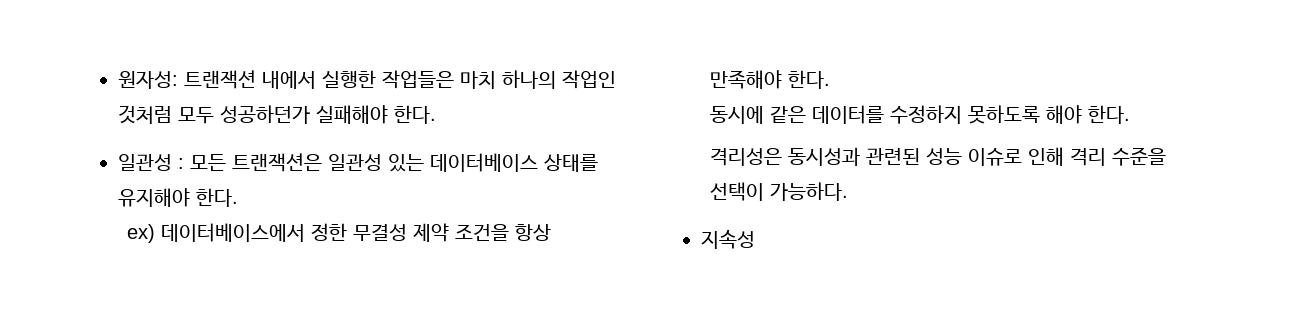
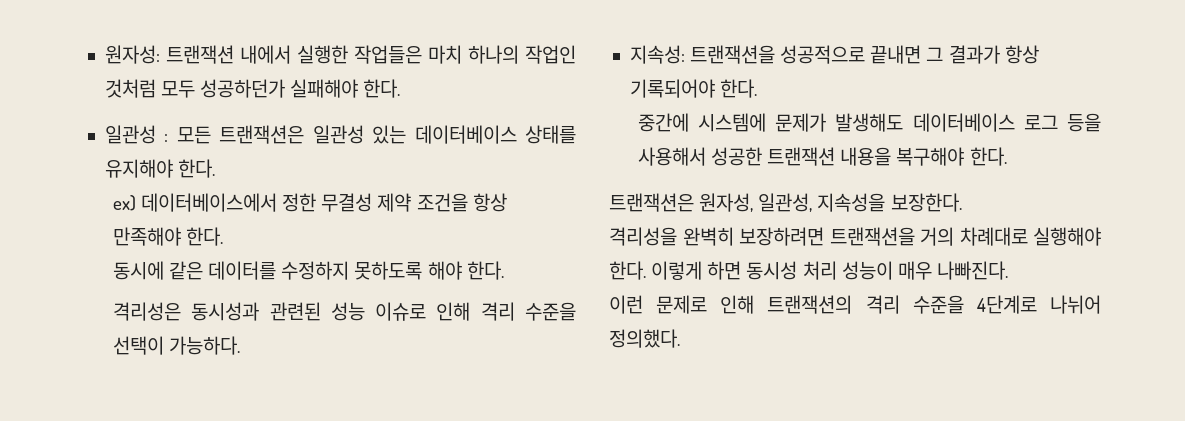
- 지속성
+ 지속성: 트랜잭션을 성공적으로 끝내면 그 결과가 항상 기록되어야 한다.
+ 중간에 시스템에 문제가 발생해도 데이터베이스 로그 등을 사용해서 성공한 트랜잭션 내용을 복구해야 한다.
+ 트랜잭션은 원자성, 일관성, 지속성을 보장한다.
+ 격리성을 완벽히 보장하려면 트랜잭션을 거의 차례대로 실행해야 한다. 이렇게 하면 동시성 처리 성능이 매우 나빠진다.
+ 이런 문제로 인해 트랜잭션의 격리 수준을 4단계로 나뉘어 정의했다.

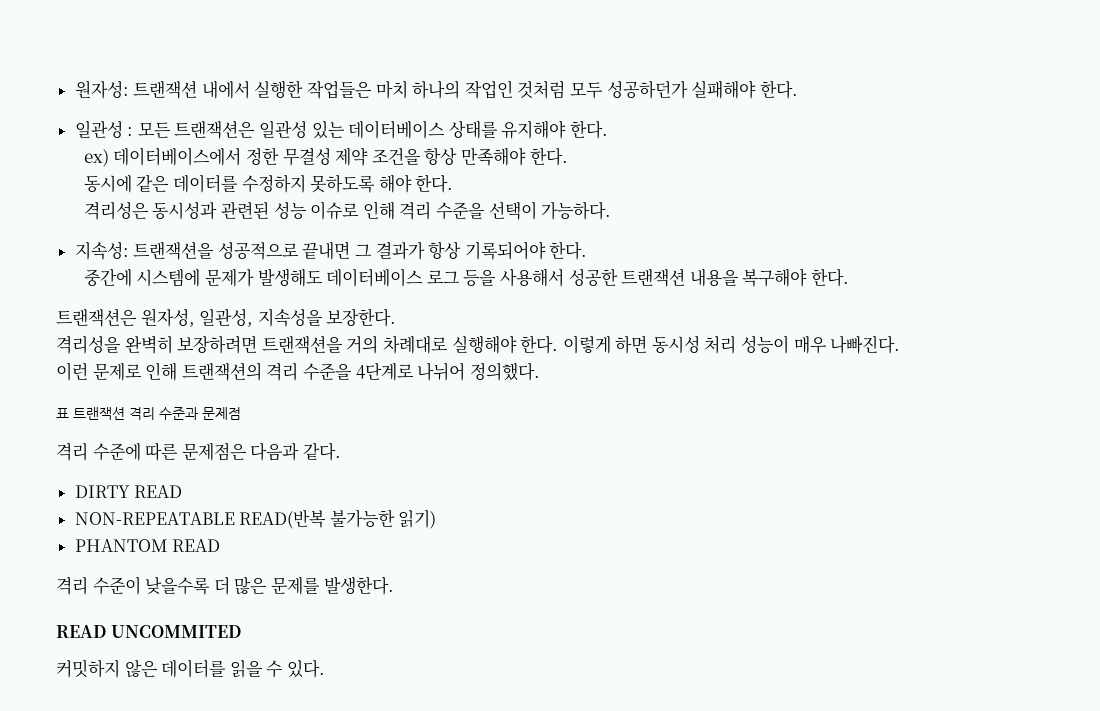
+ 표 트랜잭션 격리 수준과 문제점
+ 격리 수준에 따른 문제점은 다음과 같다.
+ DIRTY READ
+ NON-REPEATABLE READ(반복 불가능한 읽기)
+ PHANTOM READ
+ 격리 수준이 낮을수록 더 많은 문제를 발생한다.
+ READ UNCOMMITED
+ 커밋하지 않은 데이터를 읽을 수 있다.

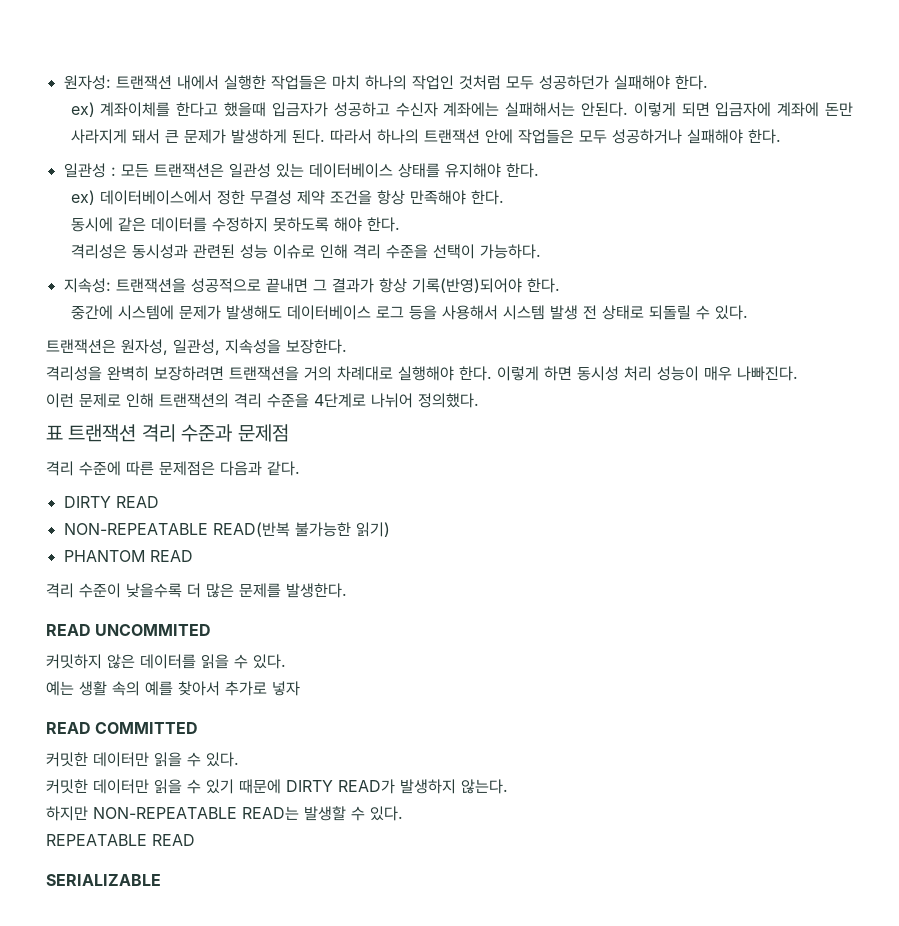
+ ex) 계좌이체를 한다고 했을때 입금자가 성공하고 수신자 계좌에는 실패해서는 안된다. 이렇게 되면 입금자에 계좌에 돈만 사라지게 돼서 큰 문제가 발생하게 된다. 따라서 하나의 트랜잭션 안에 작업들은 모두 성공하거나 실패해야 한다.
- 지속성: 트랜잭션을 성공적으로 끝내면 그 결과가 항상 기록되어야 한다.
+ 지속성: 트랜잭션을 성공적으로 끝내면 그 결과가 항상 기록(반영)되어야 한다.
- 중간에 시스템에 문제가 발생해도 데이터베이스 로그 등을 사용해서 성공한 트랜잭션 내용을 복구해야 한다.
+ 중간에 시스템에 문제가 발생해도 데이터베이스 로그 등을 사용해서 시스템 발생 전 상태로 되돌릴 수 있다.
+ 예는 생활 속의 예를 찾아서 추가로 넣자
+ READ COMMITTED
+ 커밋한 데이터만 읽을 수 있다.
+ 커밋한 데이터만 읽을 수 있기 때문에 DIRTY READ가 발생하지 않는다.
+ 하지만 NON-REPEATABLE READ는 발생할 수 있다.
+ REPEATABLE READ
+ SERIALIZABLE

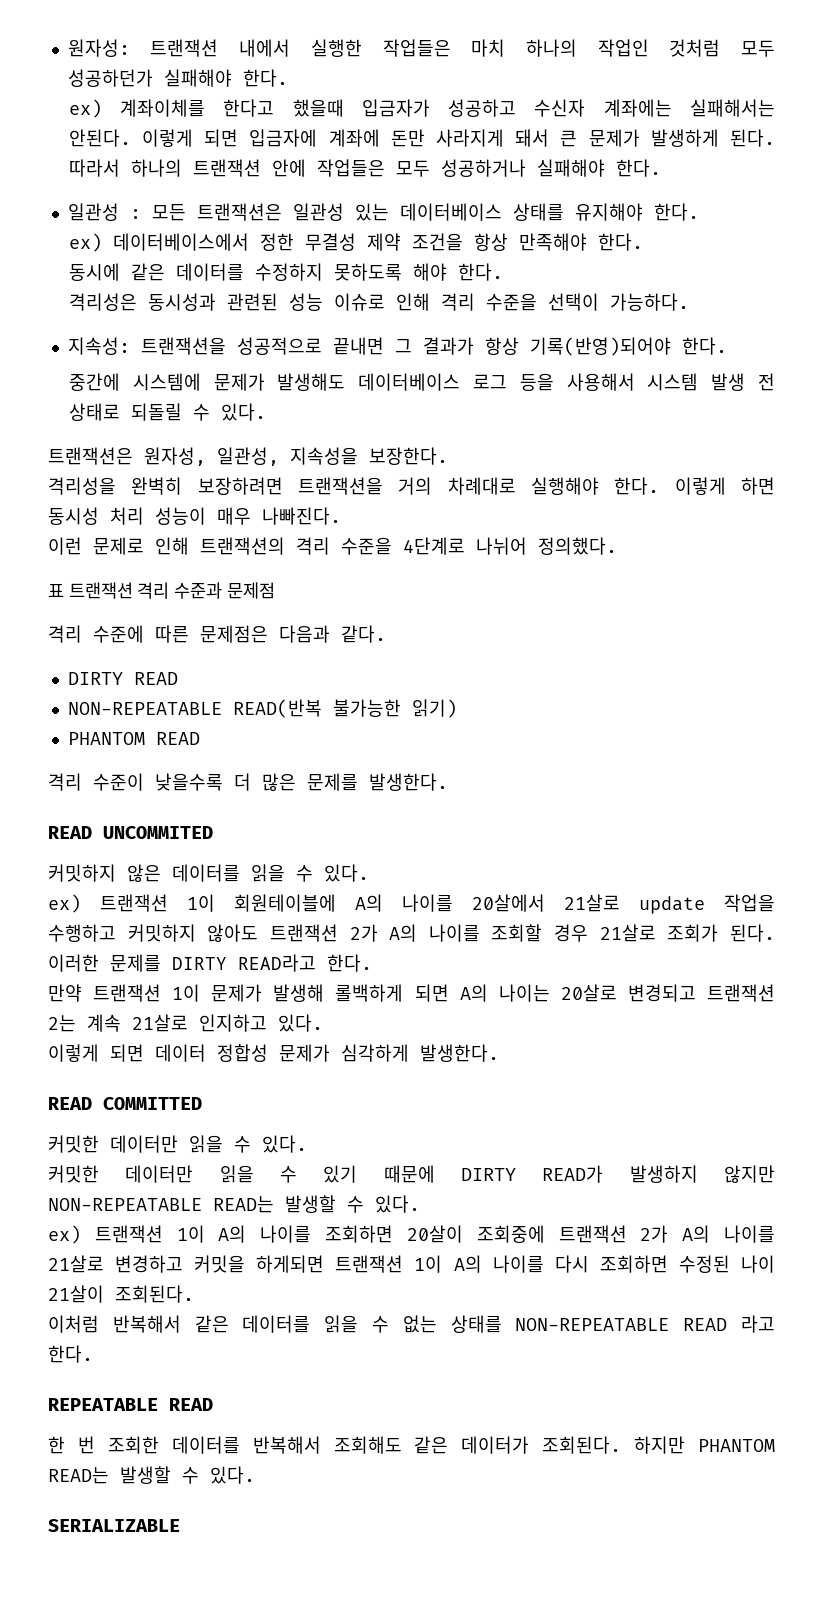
- 예는 생활 속의 예를 찾아서 추가로 넣자
+ ex) 트랜잭션 1이 회원테이블에 A의 나이를 20살에서 21살로 update 작업을 수행하고 커밋하지 않아도 트랜잭션 2가 A의 나이를 조회할 경우 21살로 조회가 된다. 이러한 문제를 DIRTY READ라고 한다.
+ 만약 트랜잭션 1이 문제가 발생해 롤백하게 되면 A의 나이는 20살로 변경되고 트랜잭션 2는 계속 21살로 인지하고 있다.
+ 이렇게 되면 데이터 정합성 문제가 심각하게 발생한다.
- 커밋한 데이터만 읽을 수 있기 때문에 DIRTY READ가 발생하지 않는다.
- 하지만 NON-REPEATABLE READ는 발생할 수 있다.
+ 커밋한 데이터만 읽을 수 있기 때문에 DIRTY READ가 발생하지 않지만 NON-REPEATABLE READ는 발생할 수 있다.
+ ex) 트랜잭션 1이 A의 나이를 조회하면 20살이 조회중에 트랜잭션 2가 A의 나이를 21살로 변경하고 커밋을 하게되면 트랜잭션 1이 A의 나이를 다시 조회하면 수정된 나이 21살이 조회된다.
+ 이처럼 반복해서 같은 데이터를 읽을 수 없는 상태를 NON-REPEATABLE READ 라고 한다.
  REPEATABLE READ
+ 한 번 조회한 데이터를 반복해서 조회해도 같은 데이터가 조회된다. 하지만 PHANTOM READ는 발생할 수 있다.

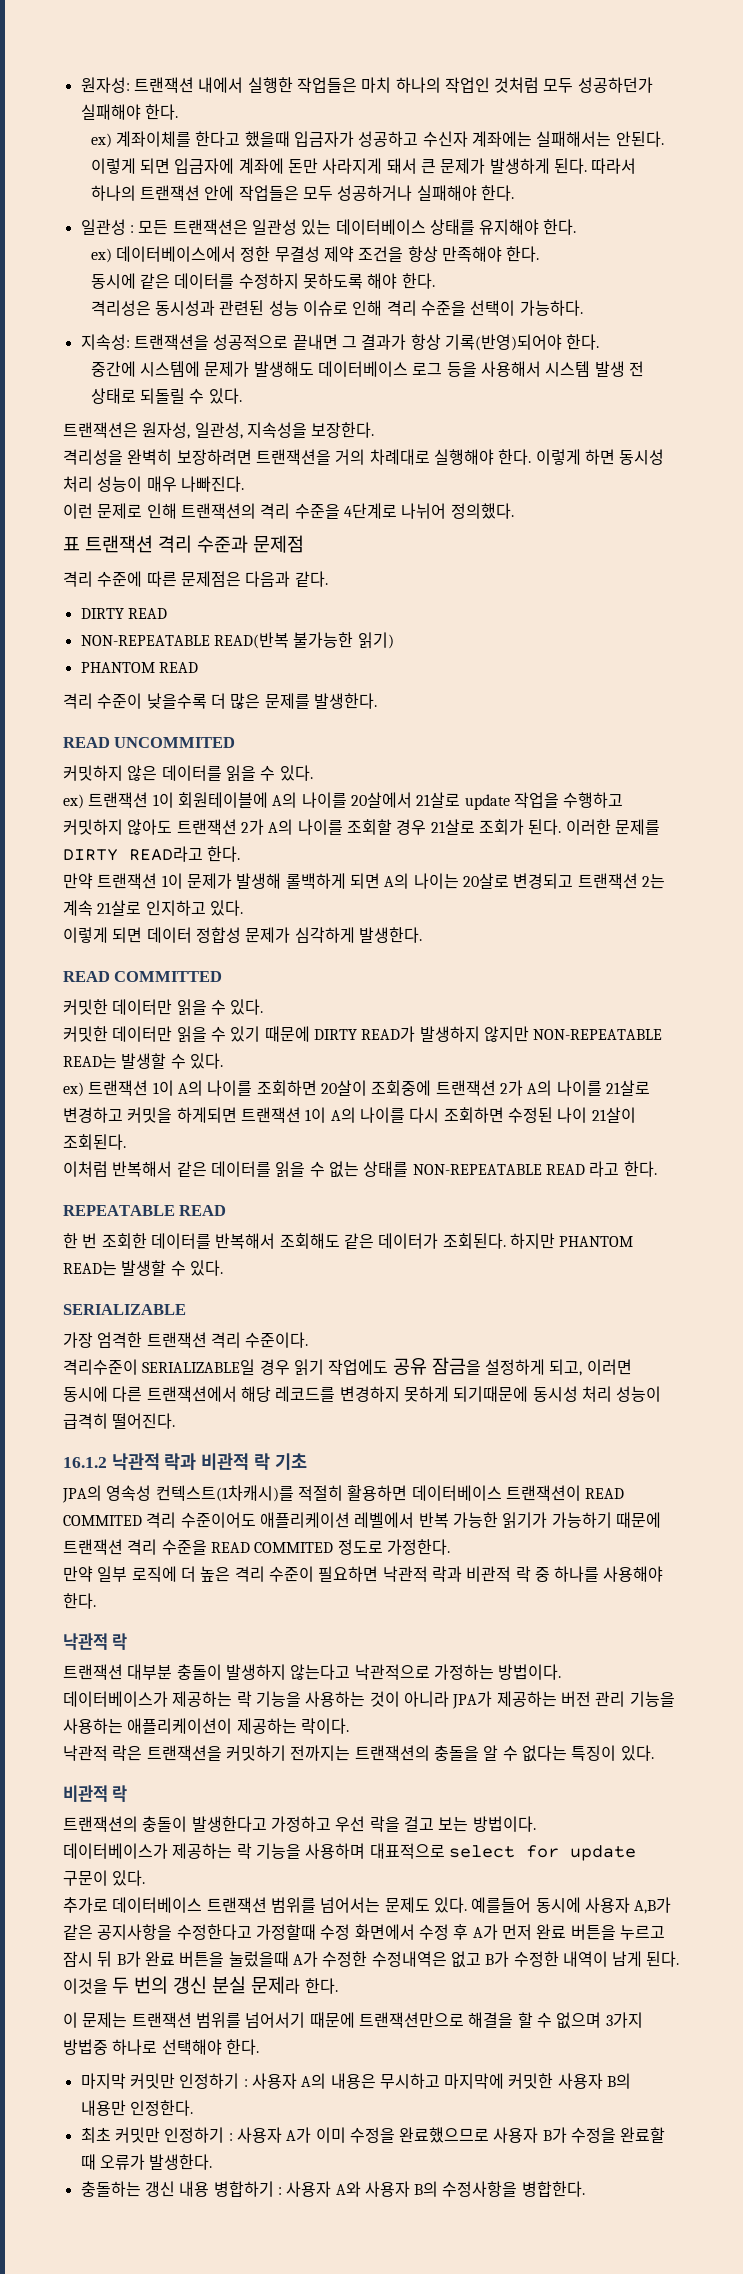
+ 가장 엄격한 트랜잭션 격리 수준이다.
+ 격리수준이 SERIALIZABLE일 경우 읽기 작업에도 공유 잠금을 설정하게 되고, 이러면 동시에 다른 트랜잭션에서 해당 레코드를 변경하지 못하게 되기때문에 동시성 처리 성능이 급격히 떨어진다.
+ 16.1.2 낙관적 락과 비관적 락 기초
+ JPA의 영속성 컨텍스트(1차캐시)를 적절히 활용하면 데이터베이스 트랜잭션이 READ COMMITED 격리 수준이어도 애플리케이션 레벨에서 반복 가능한 읽기가 가능하기 때문에 트랜잭션 격리 수준을 READ COMMITED 정도로 가정한다.
+ 만약 일부 로직에 더 높은 격리 수준이 필요하면 낙관적 락과 비관적 락 중 하나를 사용해야 한다.
+ 낙관적 락
+ 트랜잭션 대부분 충돌이 발생하지 않는다고 낙관적으로 가정하는 방법이다.
+ 데이터베이스가 제공하는 락 기능을 사용하는 것이 아니라 JPA가 제공하는 버전 관리 기능을 사용하는 애플리케이션이 제공하는 락이다.
+ 낙관적 락은 트랜잭션을 커밋하기 전까지는 트랜잭션의 충돌을 알 수 없다는 특징이 있다.
+ 비관적 락
+ 트랜잭션의 충돌이 발생한다고 가정하고 우선 락을 걸고 보는 방법이다.
+ 데이터베이스가 제공하는 락 기능을 사용하며 대표적으로 select for update 구문이 있다.
+ 추가로 데이터베이스 트랜잭션 범위를 넘어서는 문제도 있다. 예를들어 동시에 사용자 A,B가 같은 공지사항을 수정한다고 가정할때 수정 화면에서 수정 후 A가 먼저 완료 버튼을 누르고 잠시 뒤 B가 완료 버튼을 눌렀을때 A가 수정한 수정내역은 없고 B가 수정한 내역이 남게 된다. 이것을 두 번의 갱신 분실 문제라 한다.
+ 이 문제는 트랜잭션 범위를 넘어서기 때문에 트랜잭션만으로 해결을 할 수 없으며 3가지 방법중 하나로 선택해야 한다.
+ 마지막 커밋만 인정하기 : 사용자 A의 내용은 무시하고 마지막에 커밋한 사용자 B의 내용만 인정한다.
+ 최초 커밋만 인정하기 : 사용자 A가 이미 수정을 완료했으므로 사용자 B가 수정을 완료할 때 오류가 발생한다.
+ 충돌하는 갱신 내용 병합하기 : 사용자 A와 사용자 B의 수정사항을 병합한다.

